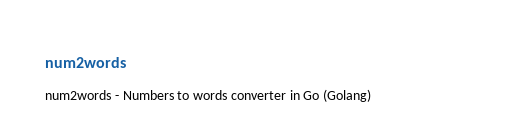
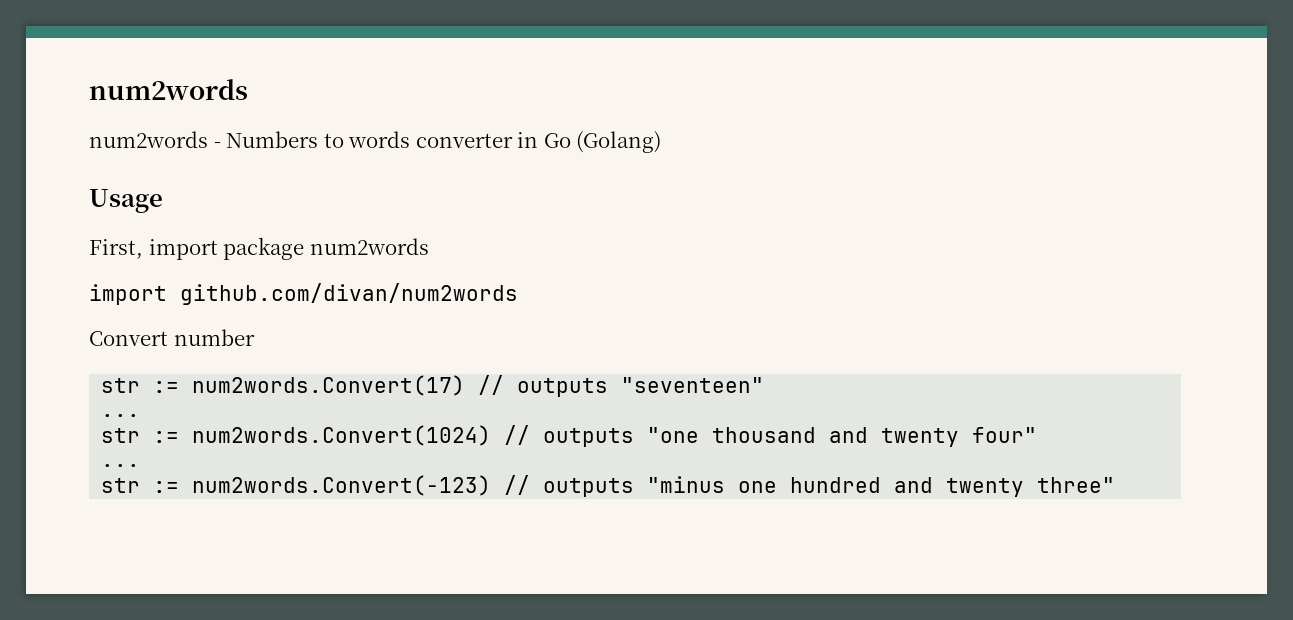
+ Usage
+ First, import package num2words
+ import github.com/divan/num2words
+ Convert number
+ str := num2words.Convert(17) // outputs "seventeen"
+ ...
+ str := num2words.Convert(1024) // outputs "one thousand and twenty four"
+ ...
+ str := num2words.Convert(-123) // outputs "minus one hundred and twenty three"

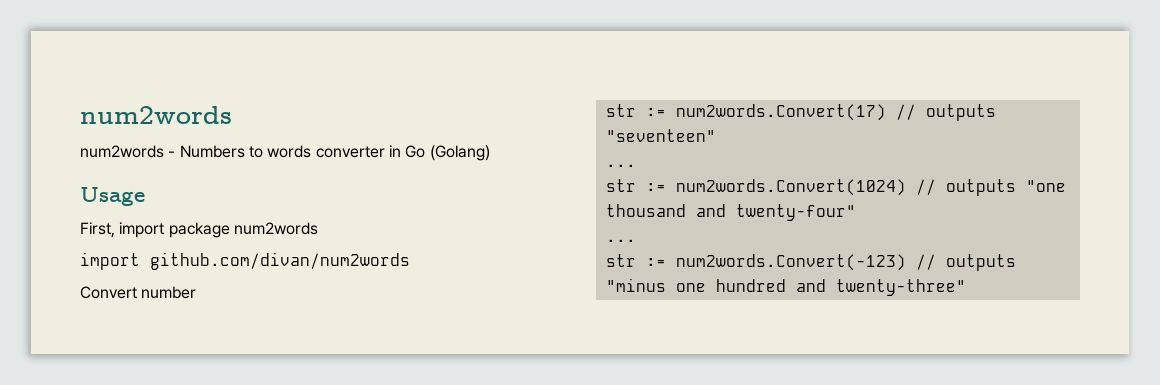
- str := num2words.Convert(1024) // outputs "one thousand and twenty four"
+ str := num2words.Convert(1024) // outputs "one thousand and twenty-four"
- str := num2words.Convert(-123) // outputs "minus one hundred and twenty three"
+ str := num2words.Convert(-123) // outputs "minus one hundred and twenty-three"

